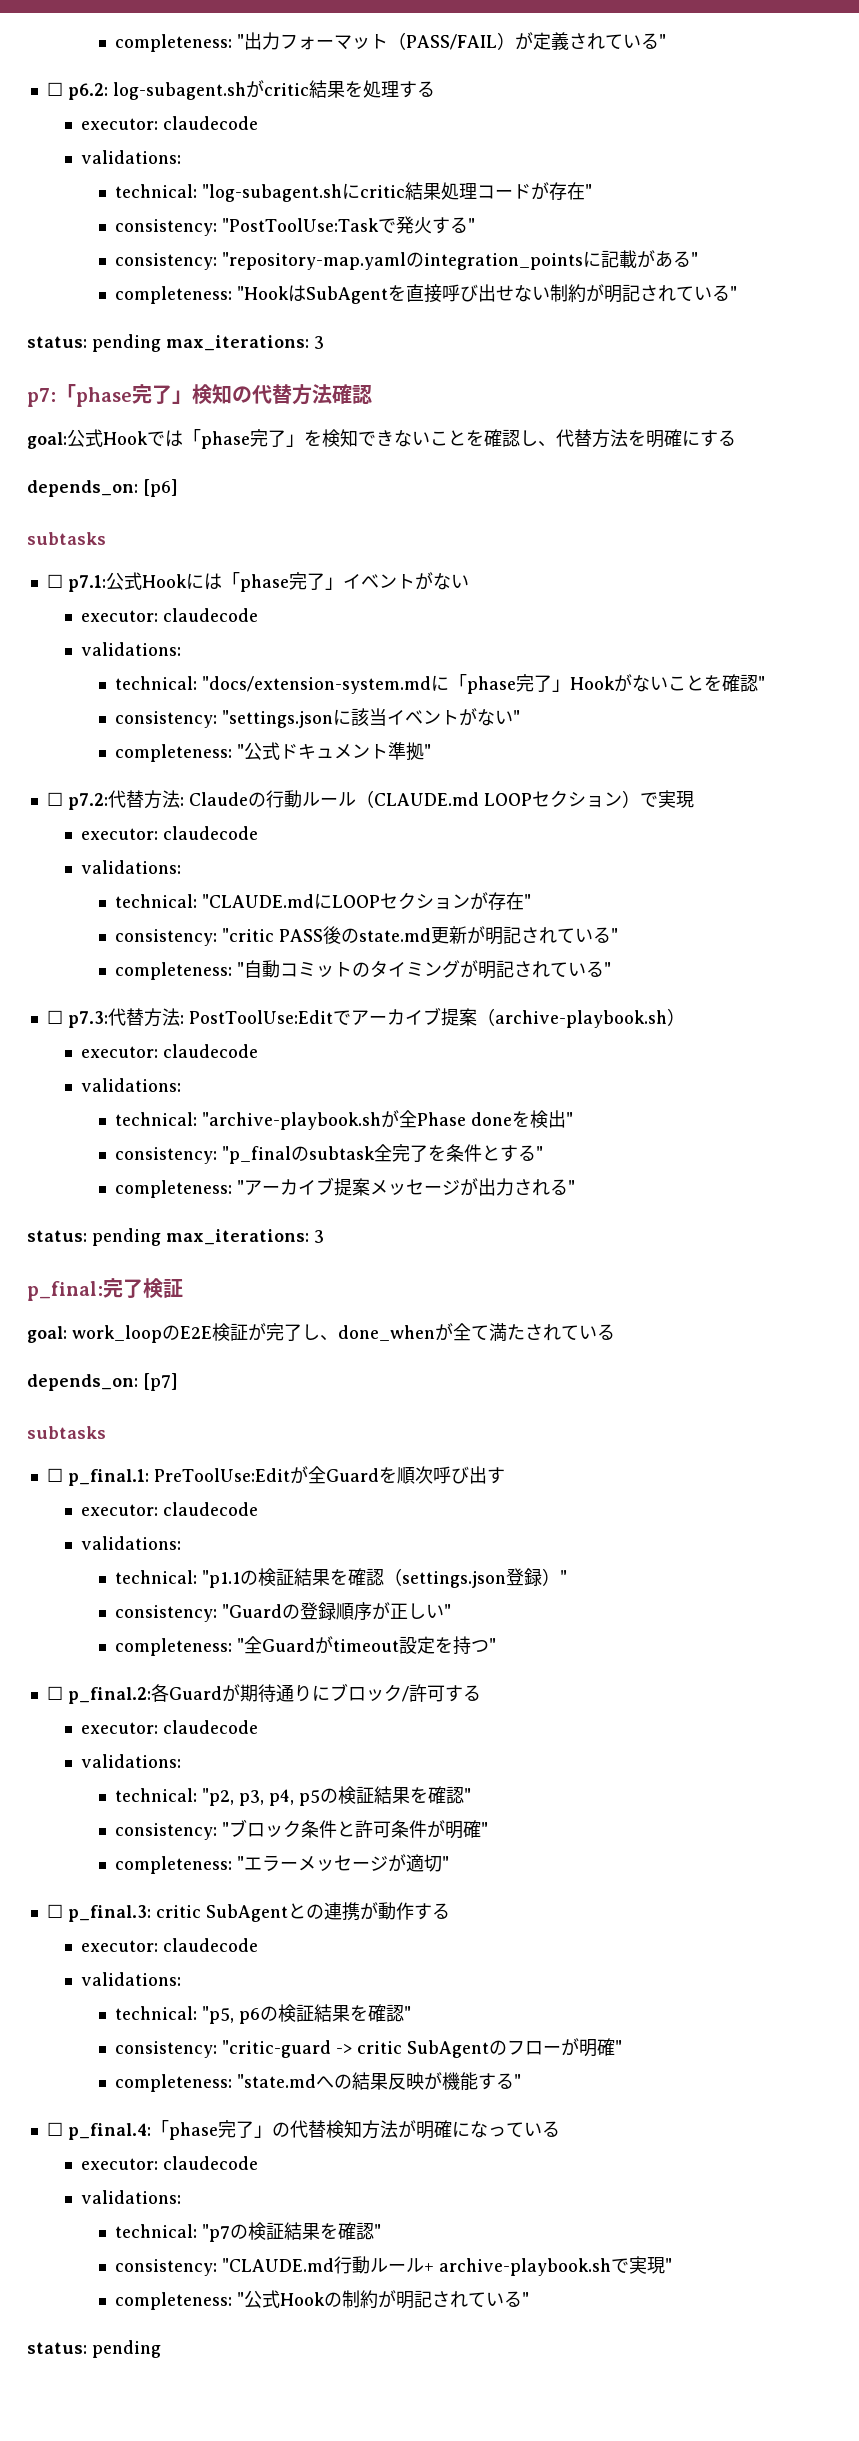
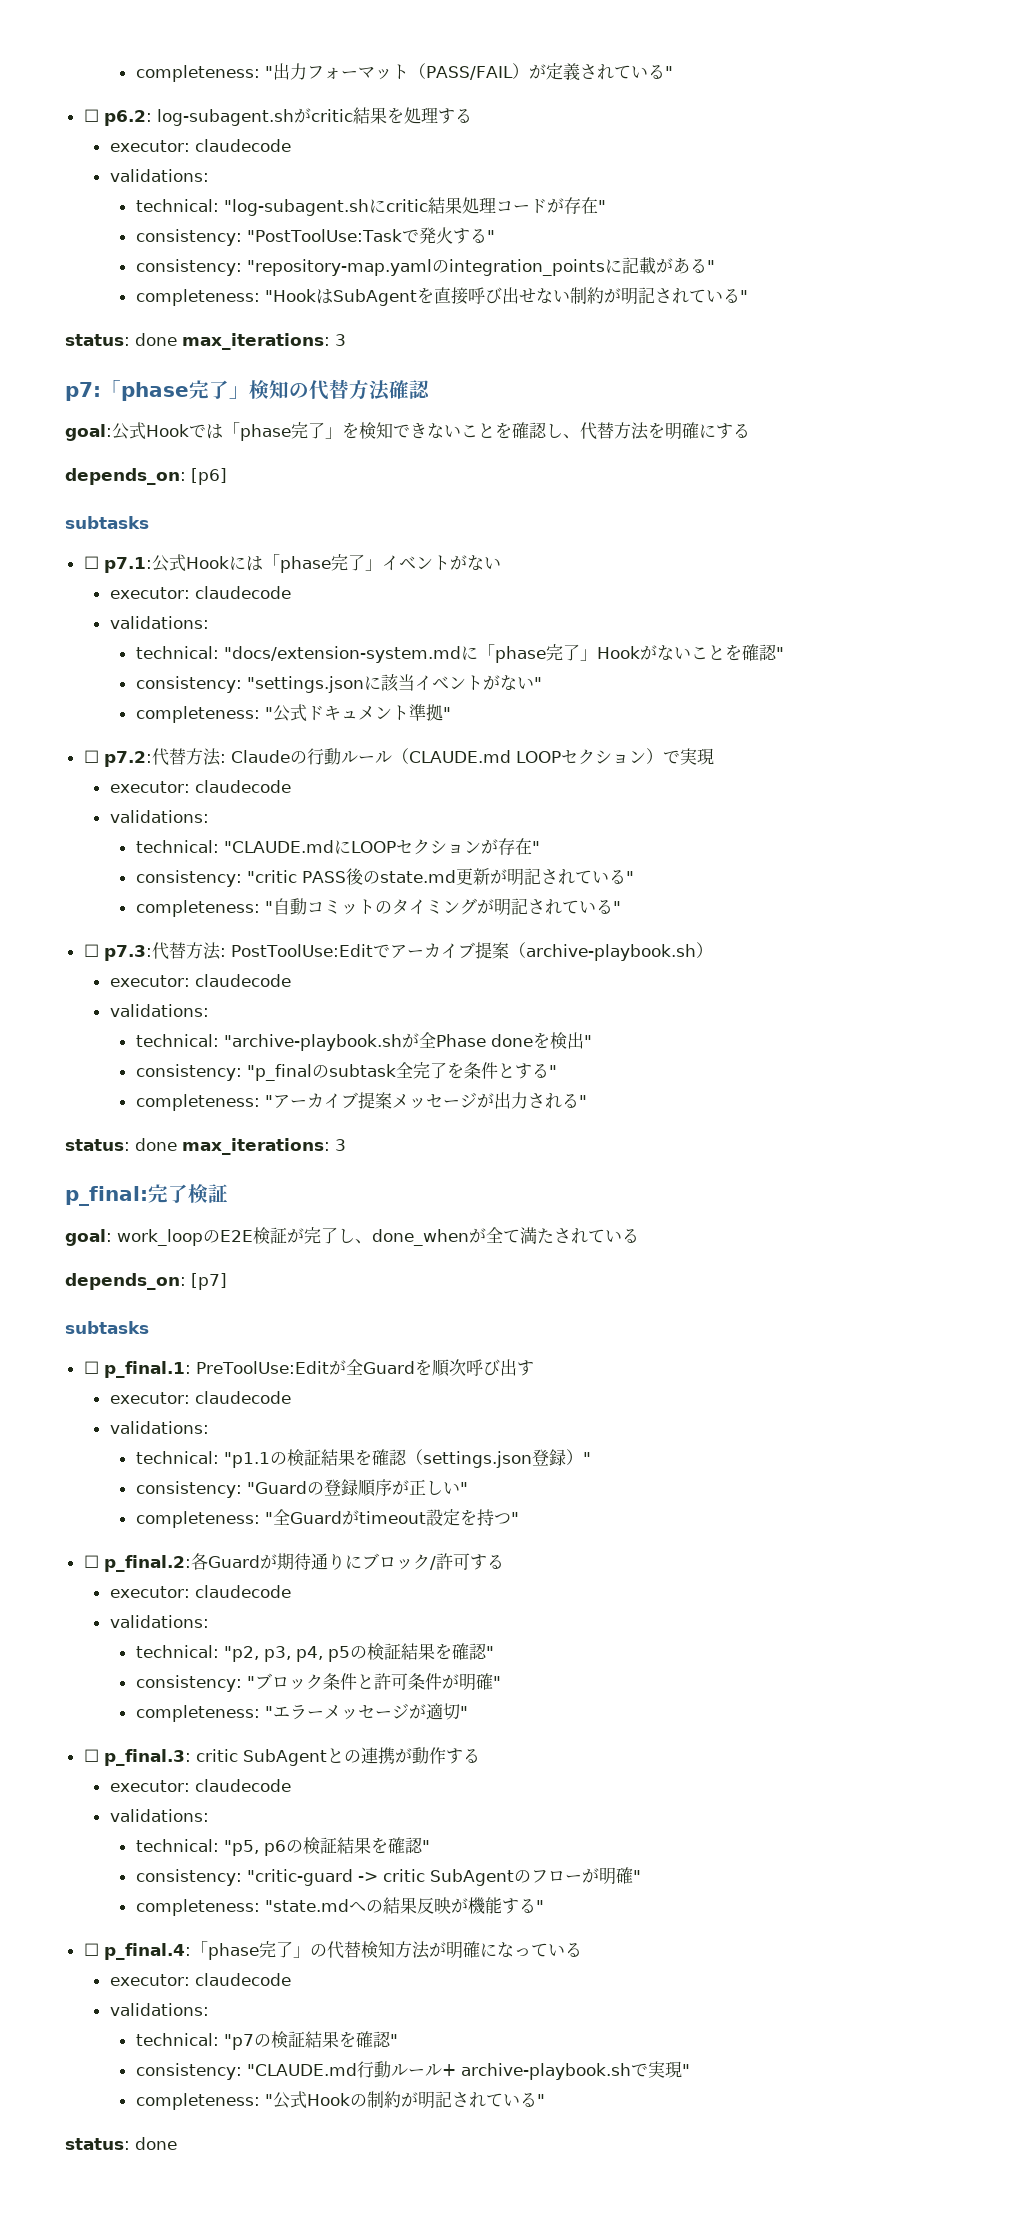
  completeness: "HookはSubAgentを直接呼び出せない制約が明記されている"
- status: pending max_iterations: 3
+ status: done max_iterations: 3
  completeness: "アーカイブ提案メッセージが出力される"
- status: pending max_iterations: 3
+ status: done max_iterations: 3
  completeness: "公式Hookの制約が明記されている"
- status: pending
+ status: done

